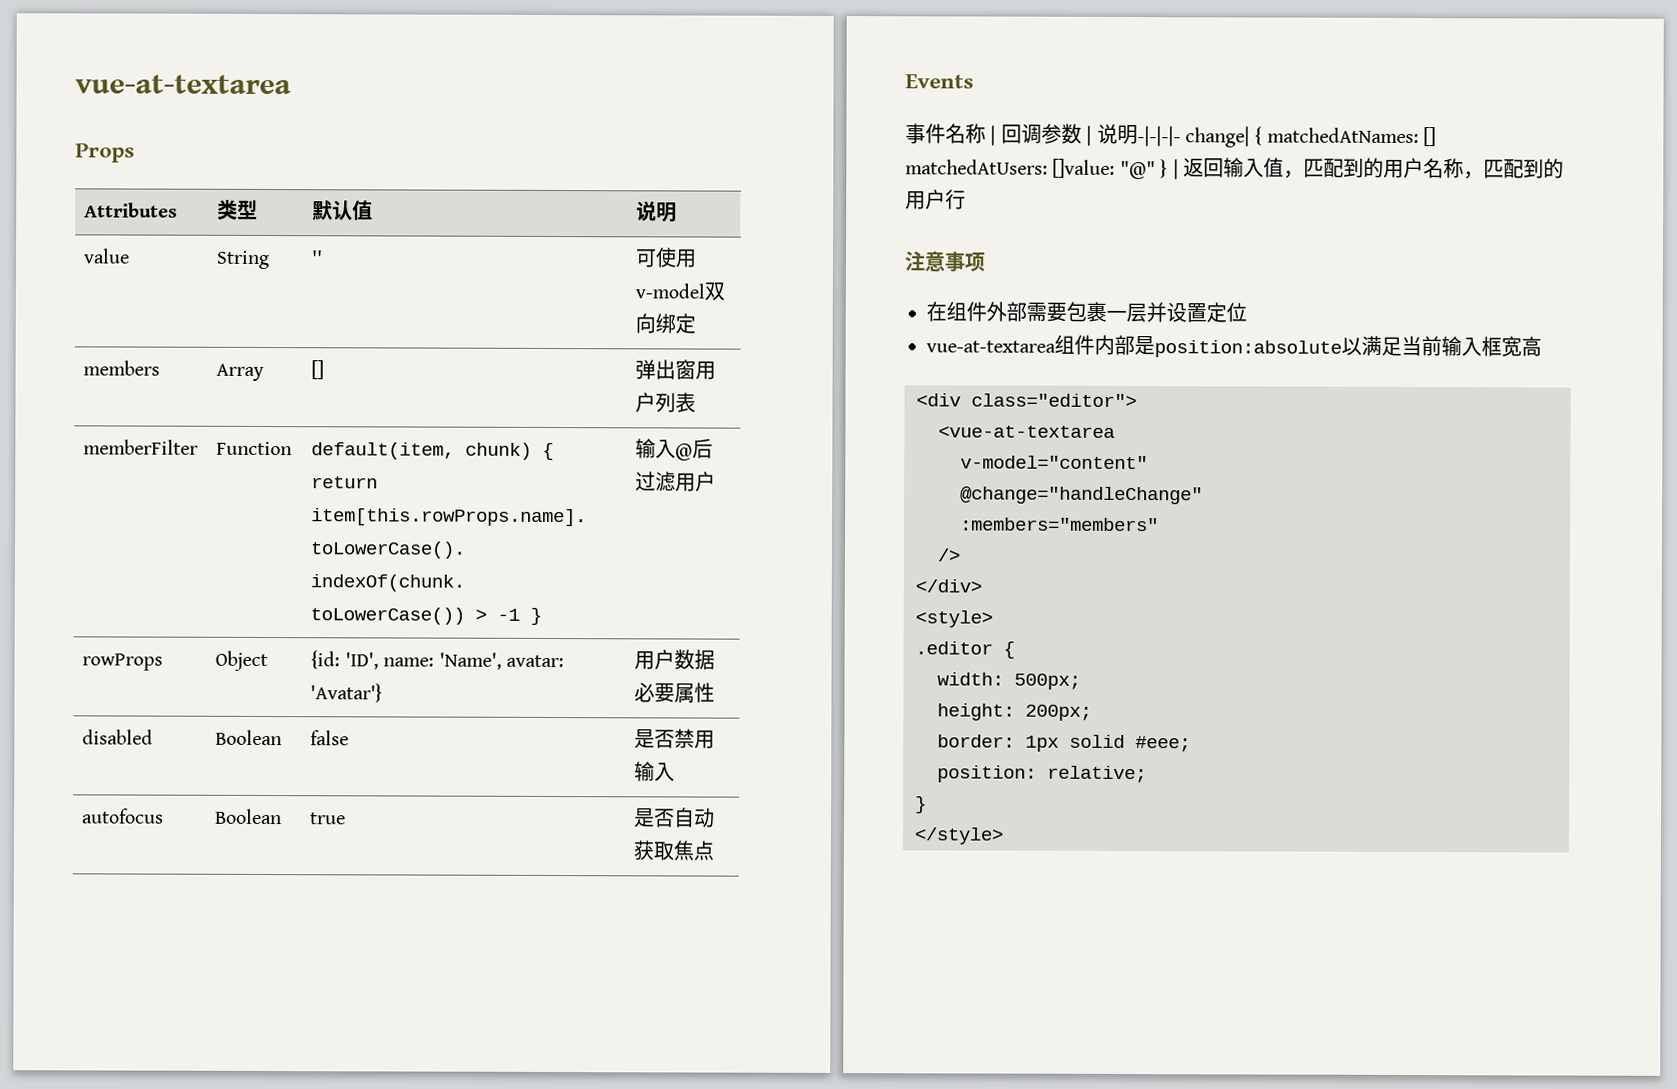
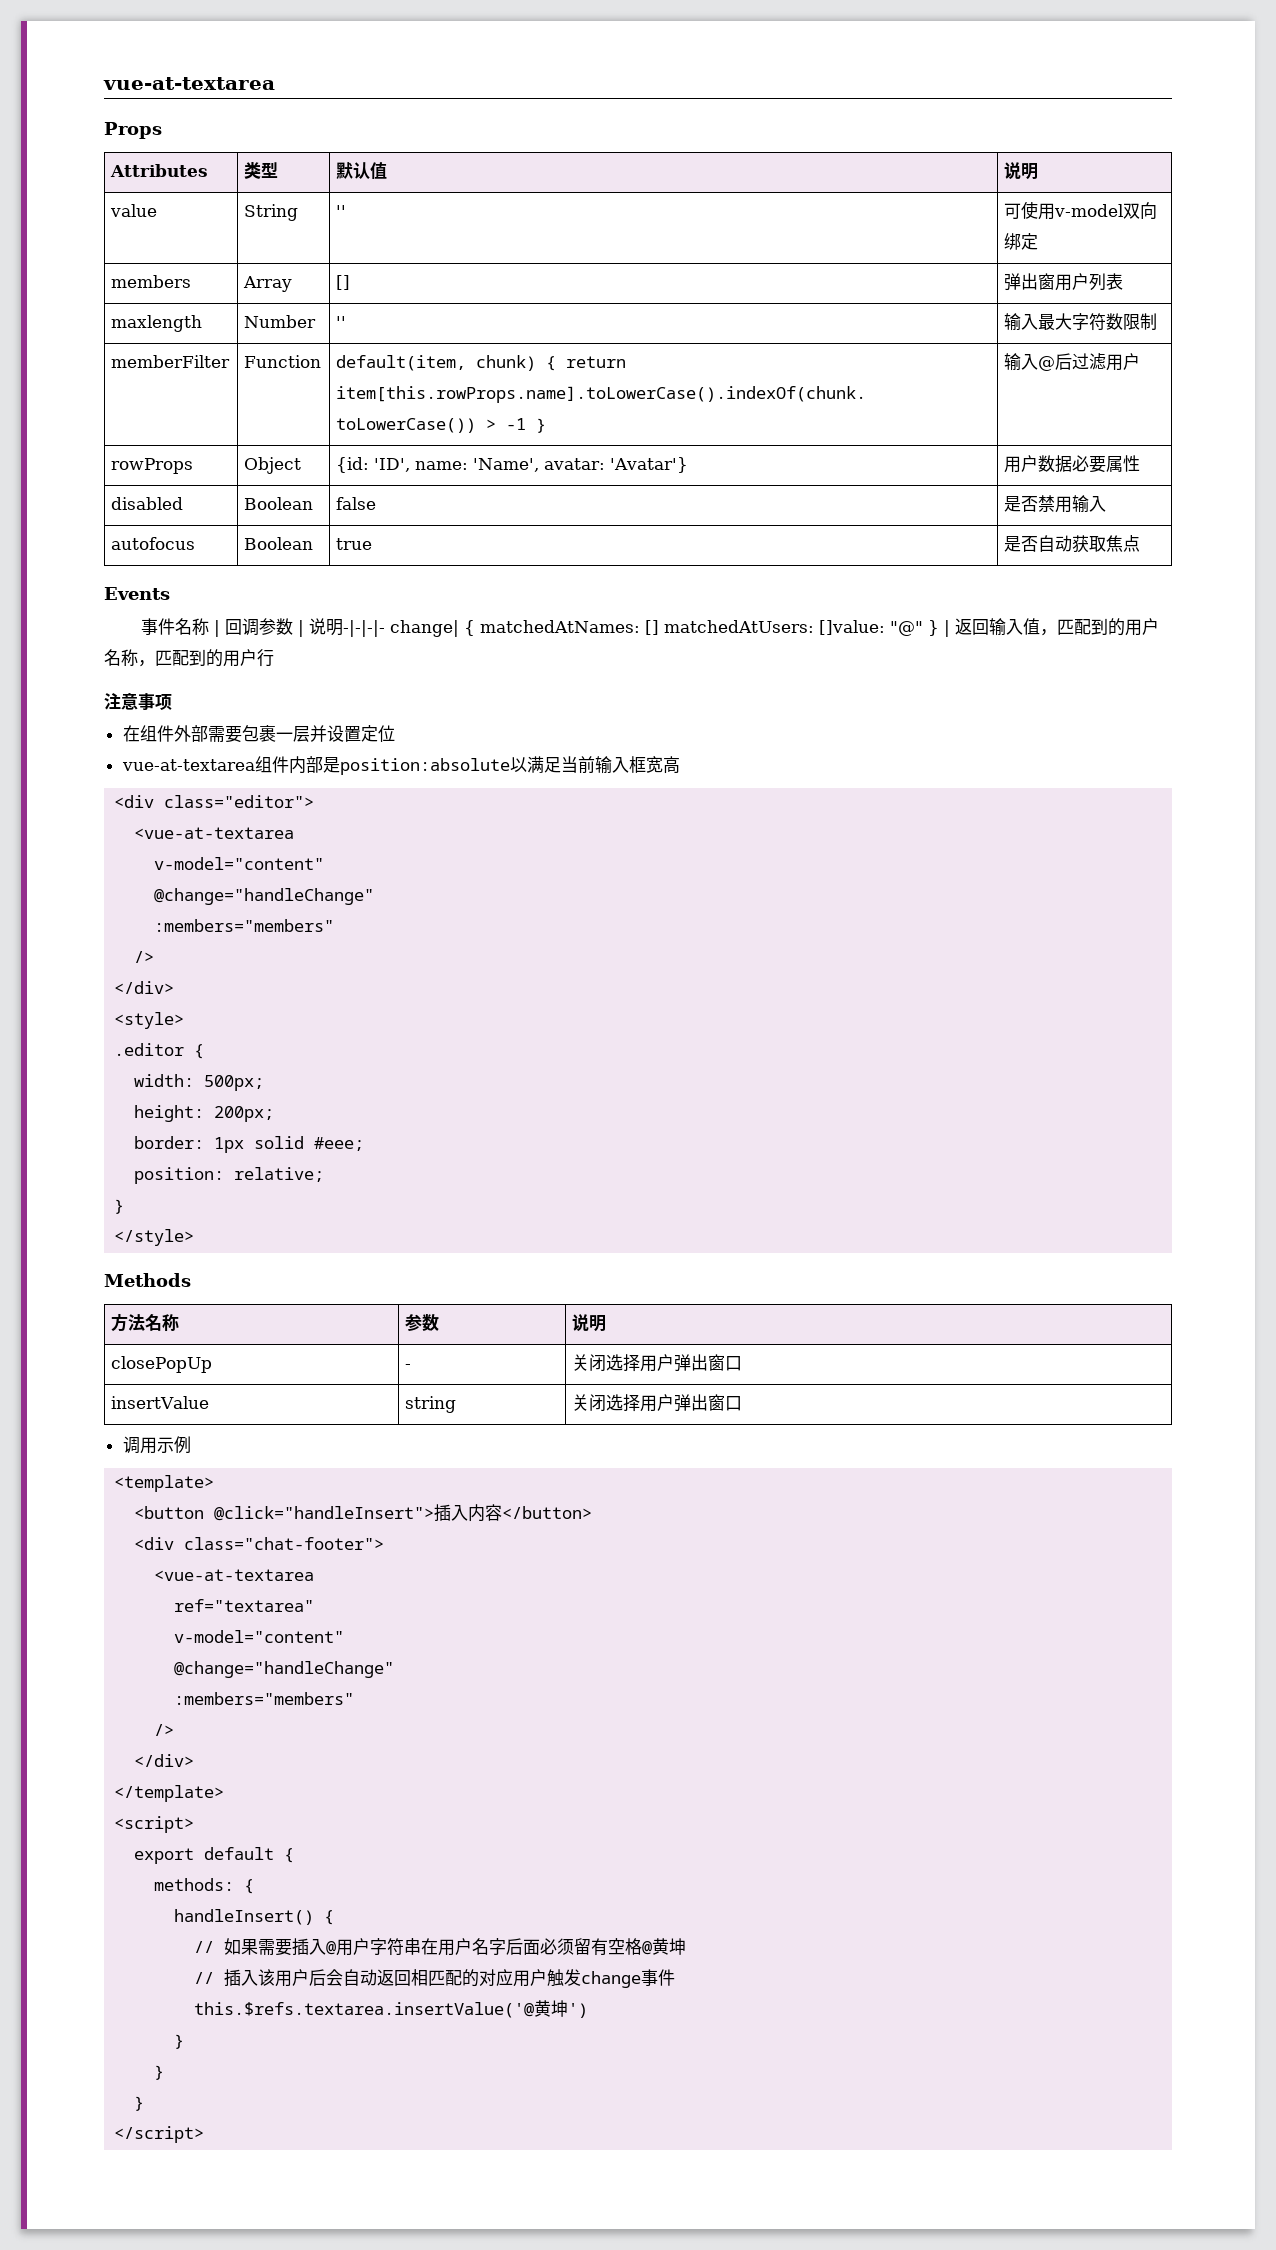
+ maxlength | Number | '' | 输入最大字符数限制
+ Methods
+ 方法名称 | 参数 | 说明
+ closePopUp | - | 关闭选择用户弹出窗口
+ insertValue | string | 关闭选择用户弹出窗口
+ 调用示例
+ <template>
+ <button @click="handleInsert">插入内容</button>
+ <div class="chat-footer">
+ <vue-at-textarea
+ ref="textarea"
+ v-model="content"
+ @change="handleChange"
+ :members="members"
+ />
+ </div>
+ </template>
+ <script>
+ export default {
+ methods: {
+ handleInsert() {
+ // 如果需要插入@用户字符串在用户名字后面必须留有空格@黄坤
+ // 插入该用户后会自动返回相匹配的对应用户触发change事件
+ this.$refs.textarea.insertValue('@黄坤')
+ }
+ }
+ }
+ </script>

